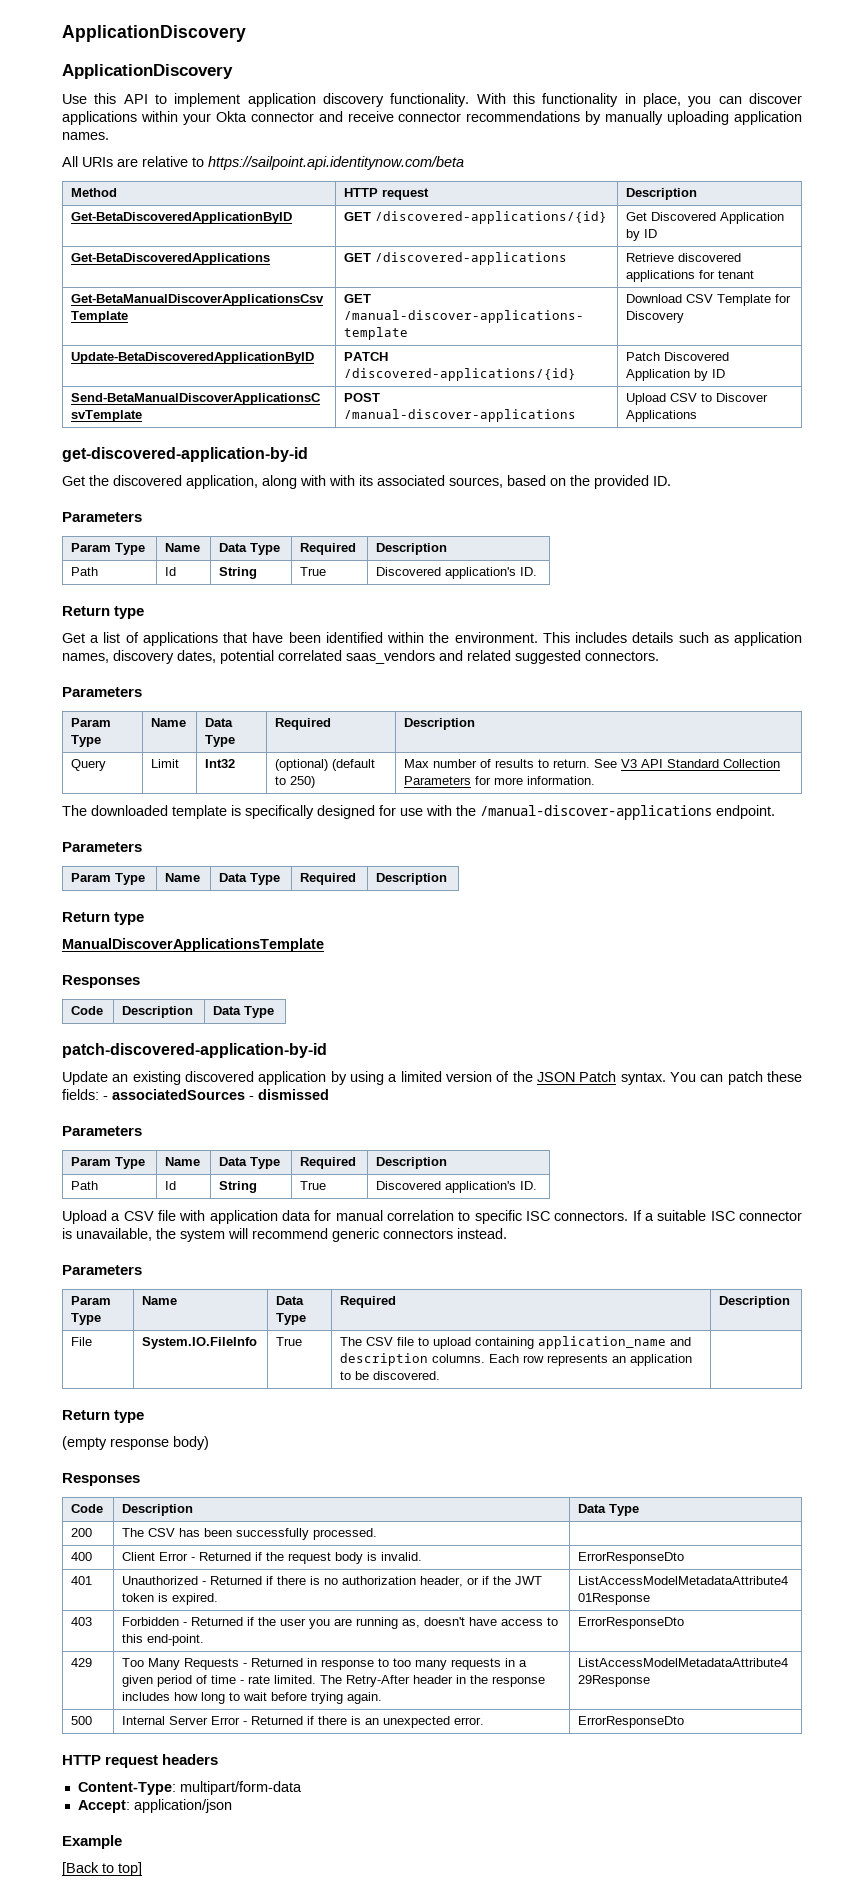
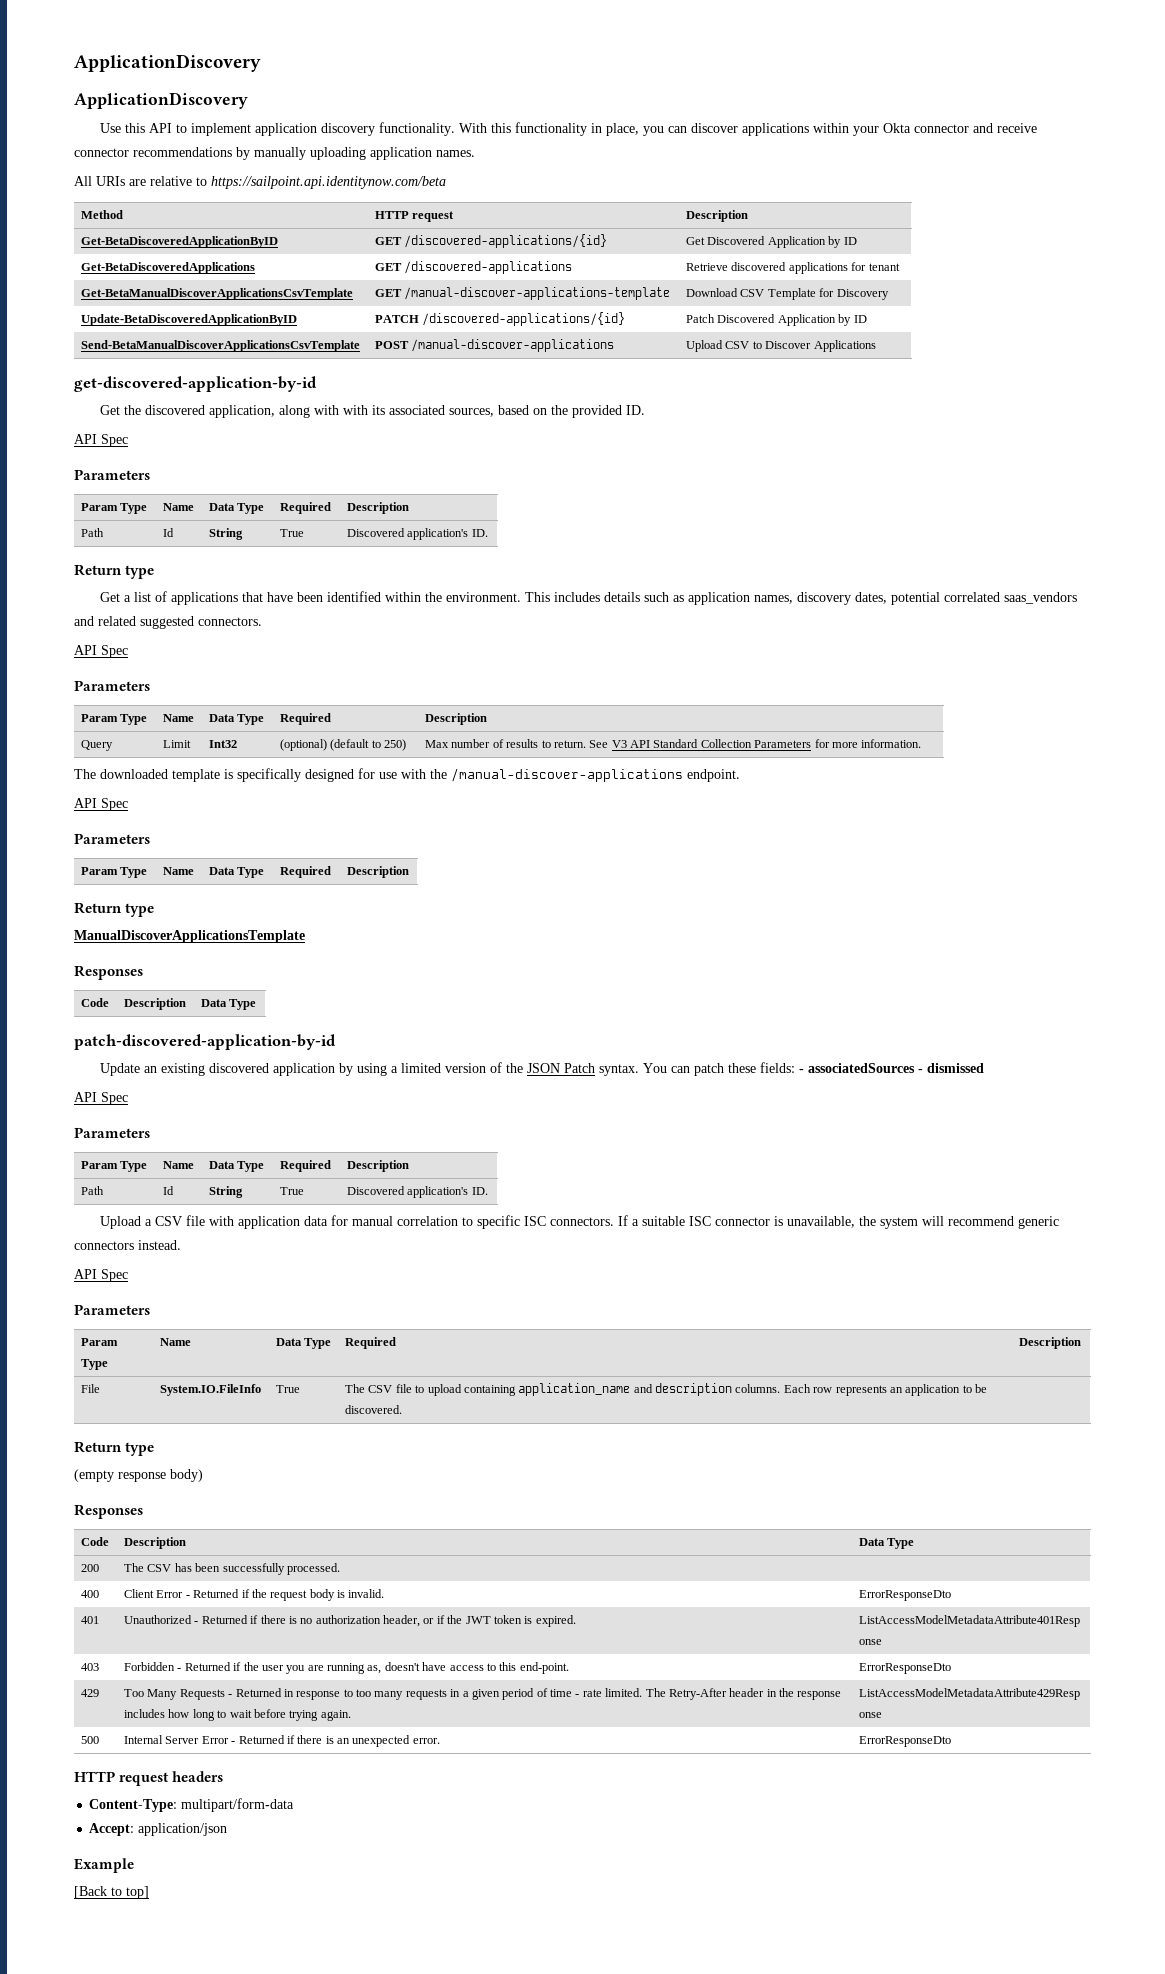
  Get the discovered application, along with with its associated sources, based on the provided ID.
+ API Spec
  This includes details such as application names, discovery dates, potential correlated saas_vendors and related suggested connectors.
+ API Spec
  The downloaded template is specifically designed for use with the /manual-discover-applications endpoint.
+ API Spec
  You can patch these fields: - associatedSources - dismissed
+ API Spec
  If a suitable ISC connector is unavailable, the system will recommend generic connectors instead.
+ API Spec

